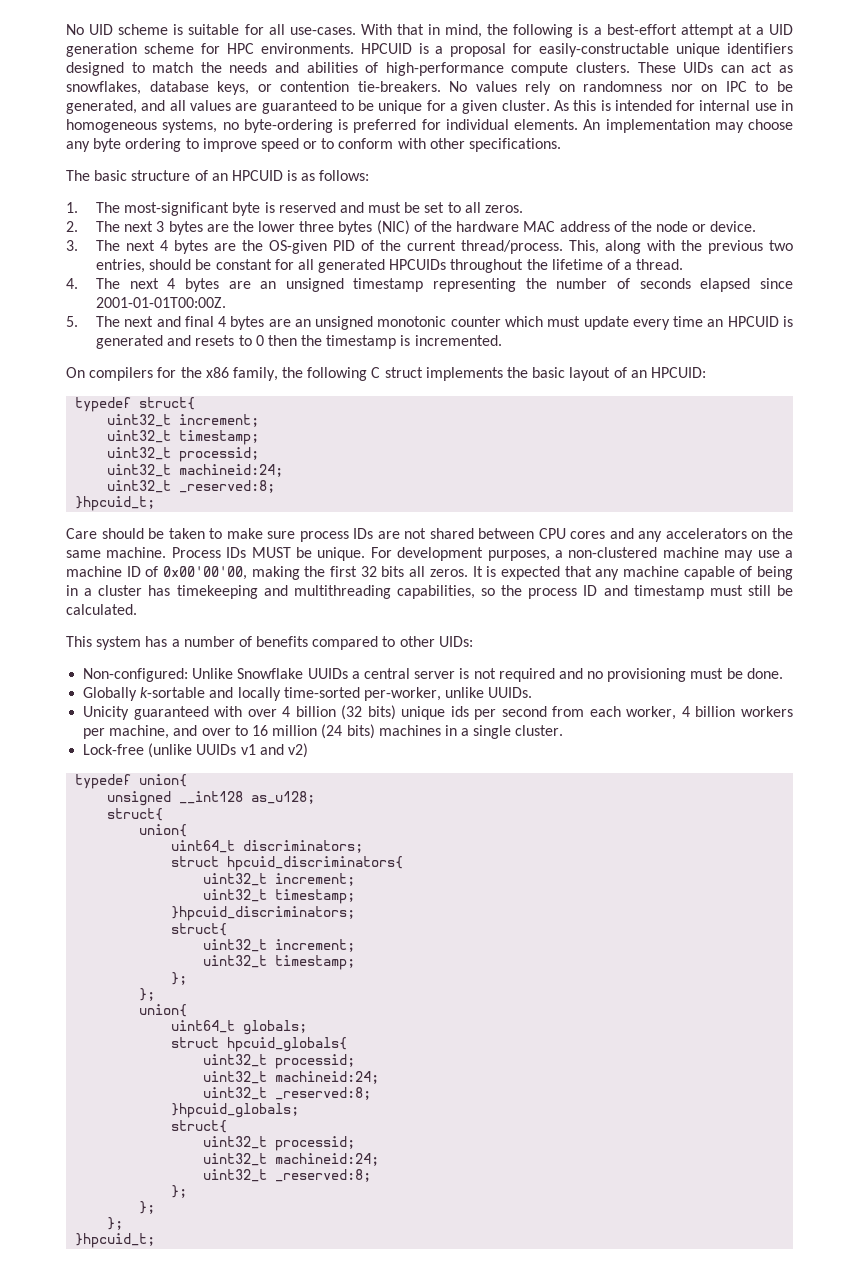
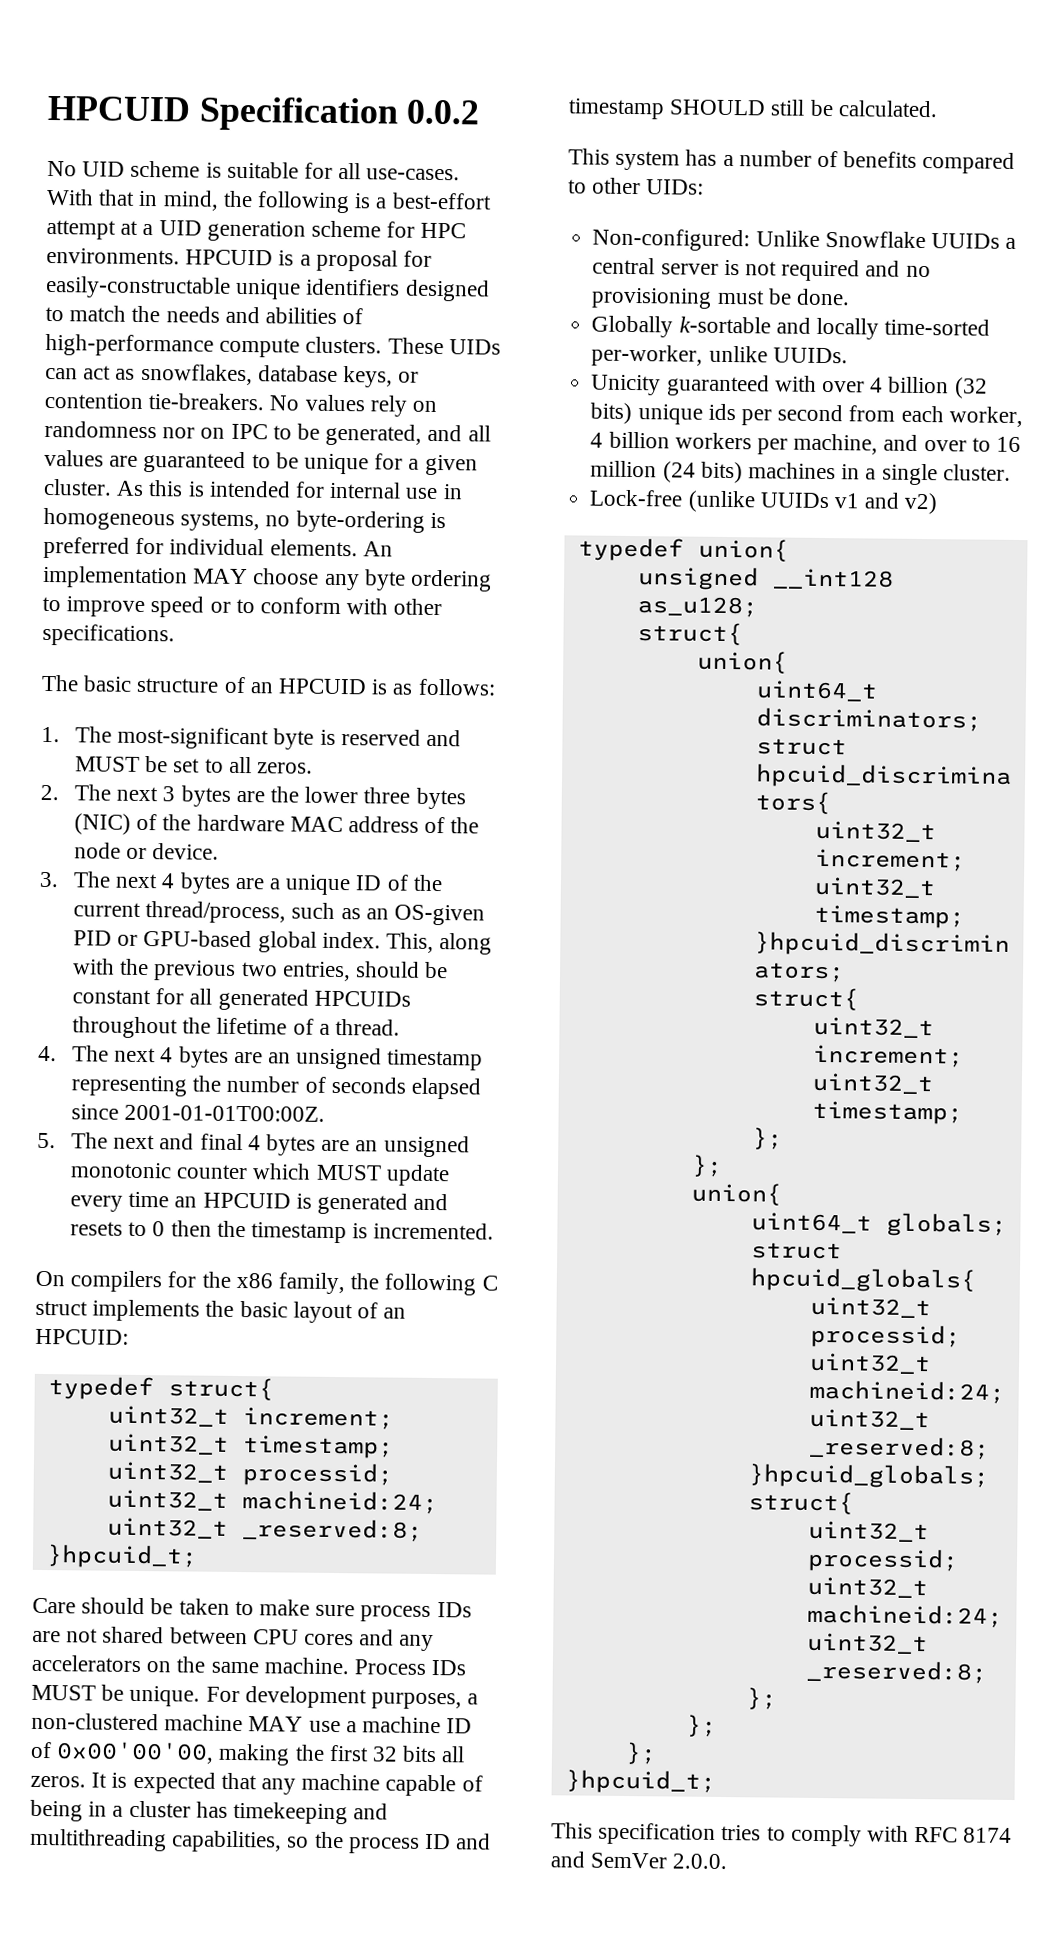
+ HPCUID Specification 0.0.2
- An implementation may choose any byte ordering to improve speed or to conform with other specifications.
+ An implementation MAY choose any byte ordering to improve speed or to conform with other specifications.
- 1. The most-significant byte is reserved and must be set to all zeros.
+ 1. The most-significant byte is reserved and MUST be set to all zeros.
- 3. The next 4 bytes are the OS-given PID of the current thread/process.
+ 3. The next 4 bytes are a unique ID of the current thread/process, such as an OS-given PID or GPU-based global index.
- 5. The next and final 4 bytes are an unsigned monotonic counter which must update every time an HPCUID is generated and resets to 0 then the timestamp is incremented.
+ 5. The next and final 4 bytes are an unsigned monotonic counter which MUST update every time an HPCUID is generated and resets to 0 then the timestamp is incremented.
- For development purposes, a non-clustered machine may use a machine ID of 0x00'00'00, making the first 32 bits all zeros.
+ For development purposes, a non-clustered machine MAY use a machine ID of 0x00'00'00, making the first 32 bits all zeros.
- It is expected that any machine capable of being in a cluster has timekeeping and multithreading capabilities, so the process ID and timestamp must still be calculated.
+ It is expected that any machine capable of being in a cluster has timekeeping and multithreading capabilities, so the process ID and timestamp SHOULD still be calculated.
+ This specification tries to comply with RFC 8174 and SemVer 2.0.0.

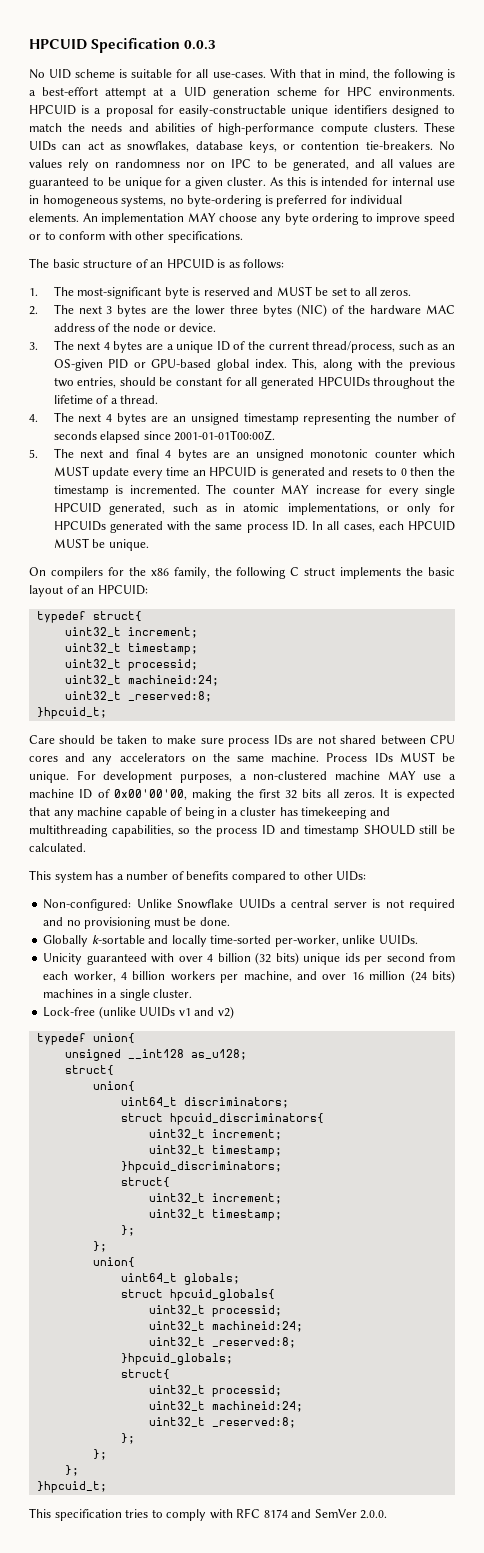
- HPCUID Specification 0.0.2
+ HPCUID Specification 0.0.3
+ The counter MAY increase for every single HPCUID generated, such as in atomic implementations, or only for HPCUIDs generated with the same process ID. In all cases, each HPCUID MUST be unique.
- Unicity guaranteed with over 4 billion (32 bits) unique ids per second from each worker, 4 billion workers per machine, and over to 16 million (24 bits) machines in a single cluster.
+ Unicity guaranteed with over 4 billion (32 bits) unique ids per second from each worker, 4 billion workers per machine, and over 16 million (24 bits) machines in a single cluster.

